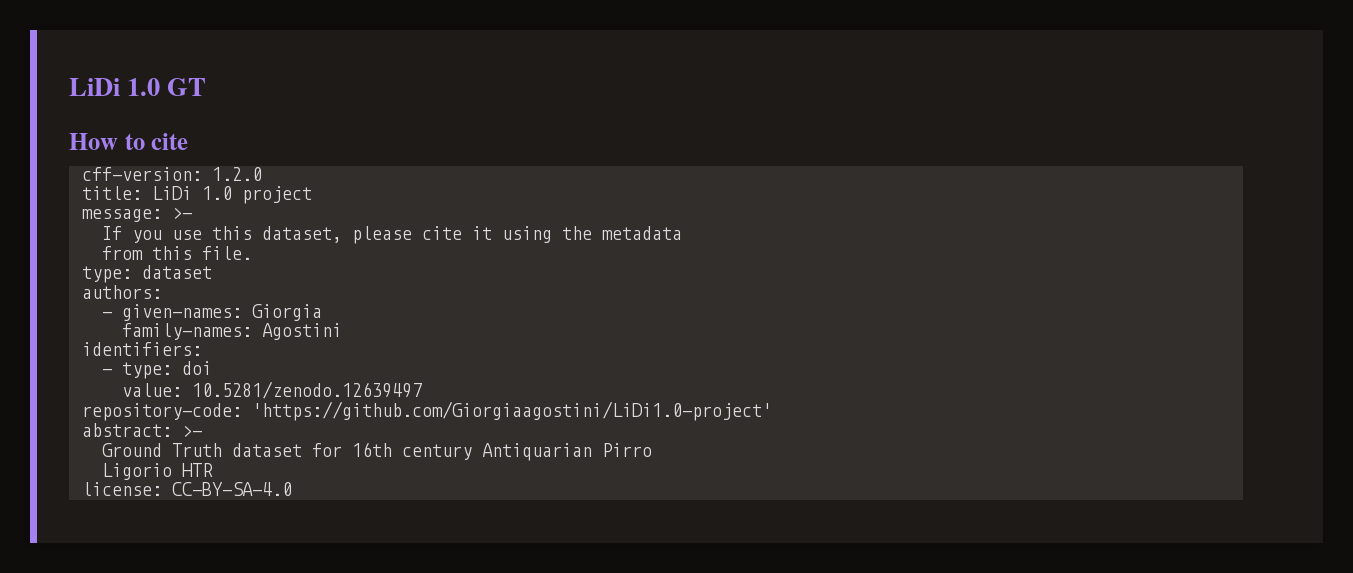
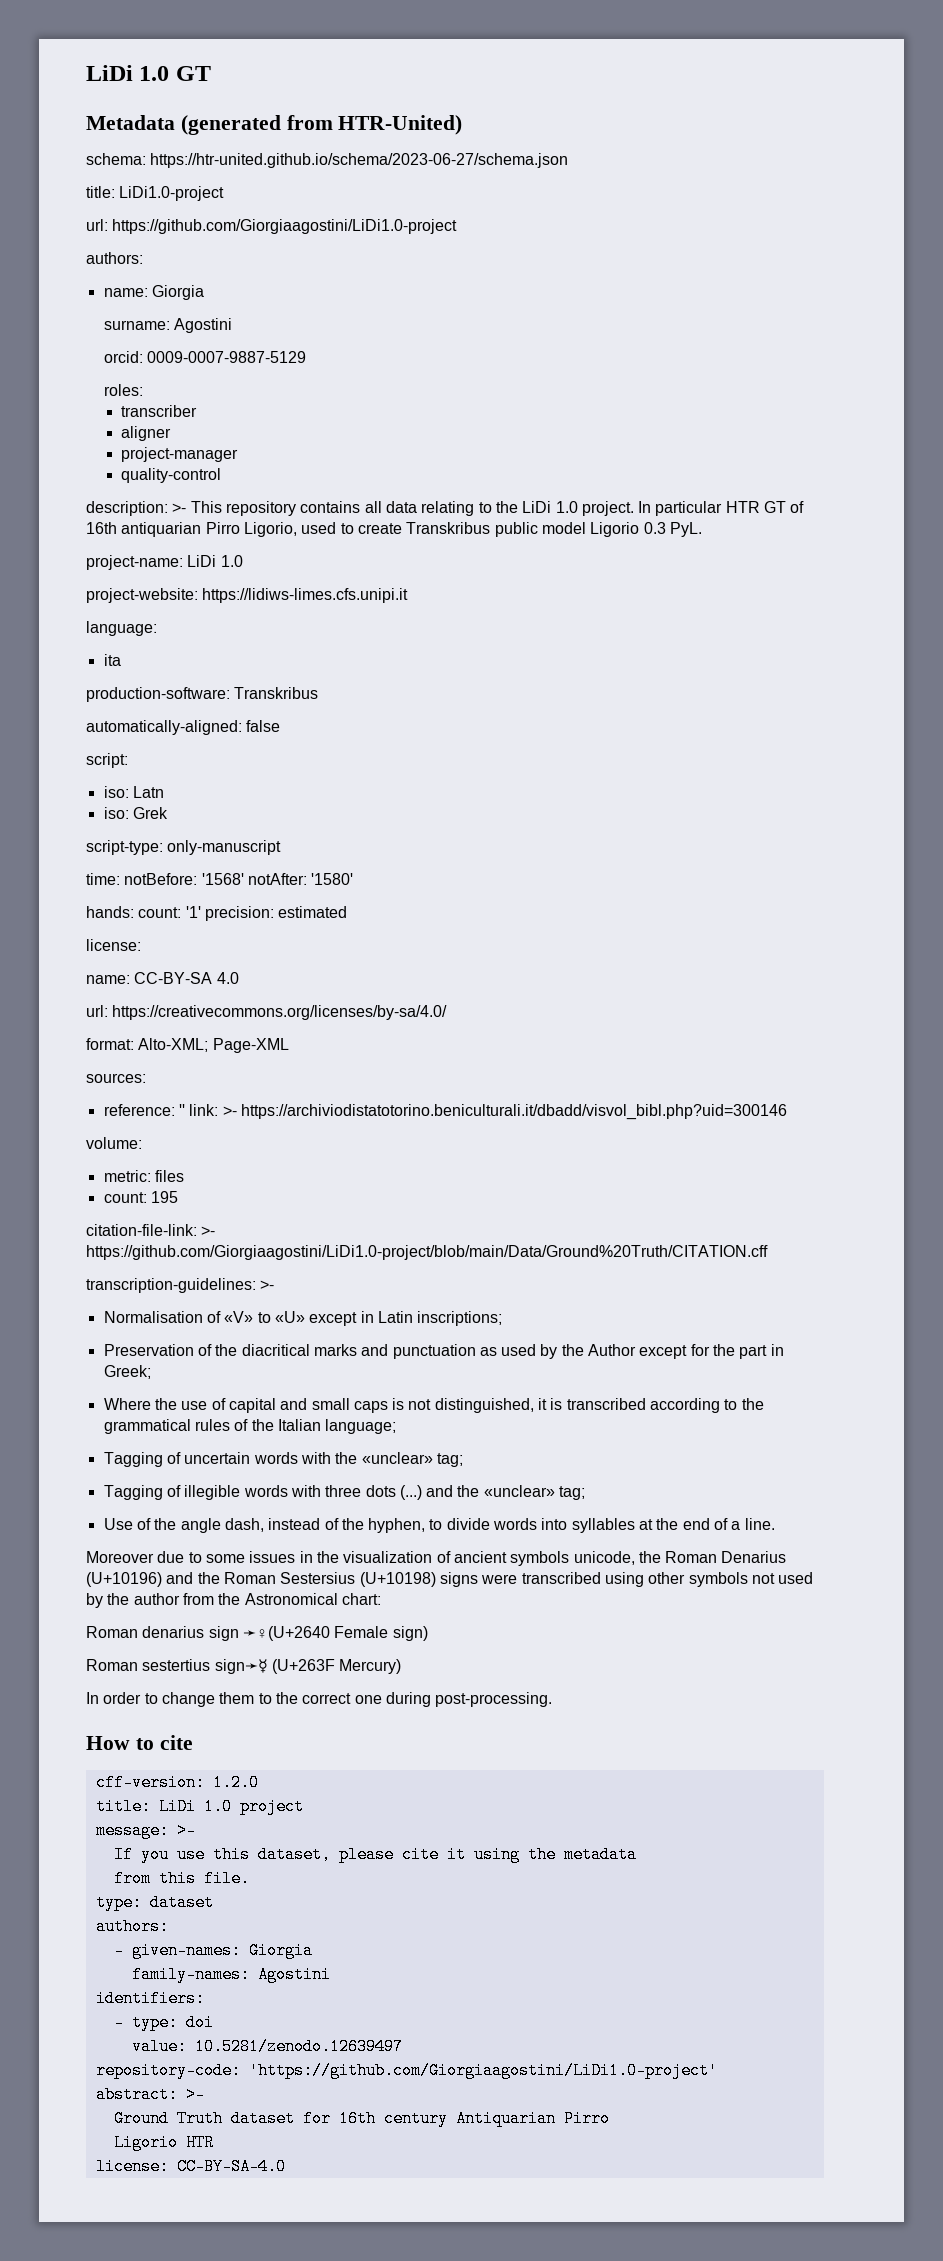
+ Metadata (generated from HTR-United)
+ schema: https://htr-united.github.io/schema/2023-06-27/schema.json
+ title: LiDi1.0-project
+ url: https://github.com/Giorgiaagostini/LiDi1.0-project
+ authors:
+ name: Giorgia
+ surname: Agostini
+ orcid: 0009-0007-9887-5129
+ roles:
+ transcriber
+ aligner
+ project-manager
+ quality-control
+ description: >- This repository contains all data relating to the LiDi 1.0 project. In particular HTR GT of 16th antiquarian Pirro Ligorio, used to create Transkribus public model Ligorio 0.3 PyL.
+ project-name: LiDi 1.0
+ project-website: https://lidiws-limes.cfs.unipi.it
+ language:
+ ita
+ production-software: Transkribus
+ automatically-aligned: false
+ script:
+ iso: Latn
+ iso: Grek
+ script-type: only-manuscript
+ time: notBefore: '1568' notAfter: '1580'
+ hands: count: '1' precision: estimated
+ license:
+ name: CC-BY-SA 4.0
+ url: https://creativecommons.org/licenses/by-sa/4.0/
+ format: Alto-XML; Page-XML
+ sources:
+ reference: '' link: >- https://archiviodistatotorino.beniculturali.it/dbadd/visvol_bibl.php?uid=300146
+ volume:
+ metric: files
+ count: 195
+ citation-file-link: >- https://github.com/Giorgiaagostini/LiDi1.0-project/blob/main/Data/Ground%20Truth/CITATION.cff
+ transcription-guidelines: >-
+ Normalisation of «V» to «U» except in Latin inscriptions;
+ Preservation of the diacritical marks and punctuation as used by the Author except for the part in Greek;
+ Where the use of capital and small caps is not distinguished, it is transcribed according to the grammatical rules of the Italian language;
+ Tagging of uncertain words with the «unclear» tag;
+ Tagging of illegible words with three dots (...) and the «unclear» tag;
+ Use of the angle dash, instead of the hyphen, to divide words into syllables at the end of a line.
+ Moreover due to some issues in the visualization of ancient symbols unicode, the Roman Denarius (U+10196) and the Roman Sestersius (U+10198) signs were transcribed using other symbols not used by the author from the Astronomical chart:
+ Roman denarius sign ➛♀(U+2640 Female sign)
+ Roman sestertius sign➛☿ (U+263F Mercury)
+ In order to change them to the correct one during post-processing.

